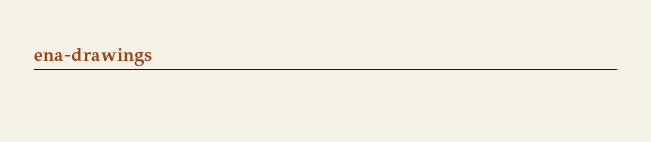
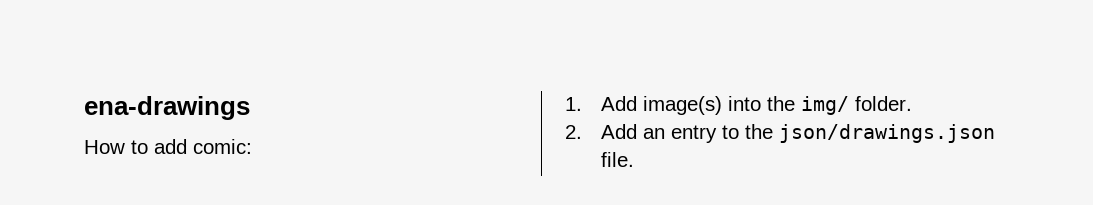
+ How to add comic:
+ 1. Add image(s) into the img/ folder.
+ 2. Add an entry to the json/drawings.json file.

